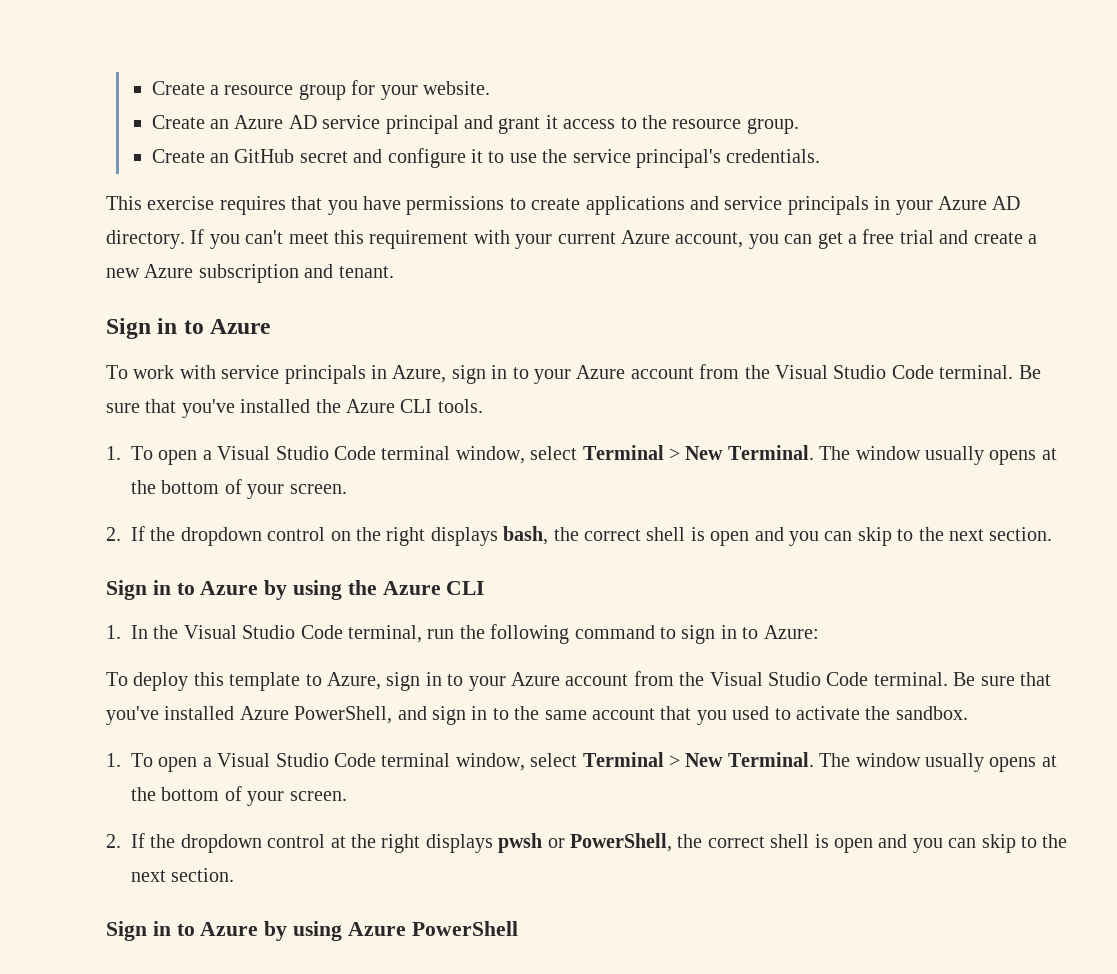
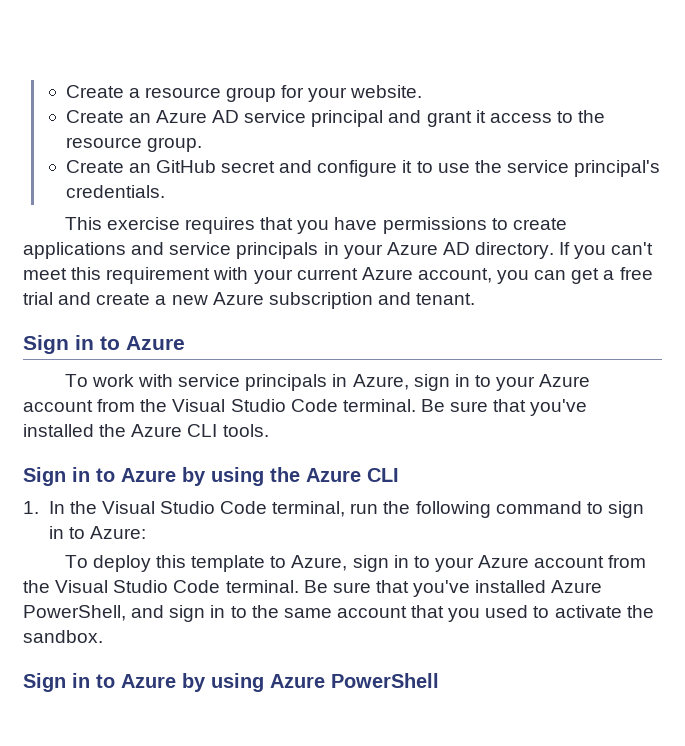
  Be sure that you've installed the Azure CLI tools.
- 1. To open a Visual Studio Code terminal window, select Terminal > New Terminal. The window usually opens at the bottom of your screen.
- 2. If the dropdown control on the right displays bash, the correct shell is open and you can skip to the next section.
  Be sure that you've installed Azure PowerShell, and sign in to the same account that you used to activate the sandbox.
- 1. To open a Visual Studio Code terminal window, select Terminal > New Terminal. The window usually opens at the bottom of your screen.
- 2. If the dropdown control at the right displays pwsh or PowerShell, the correct shell is open and you can skip to the next section.

